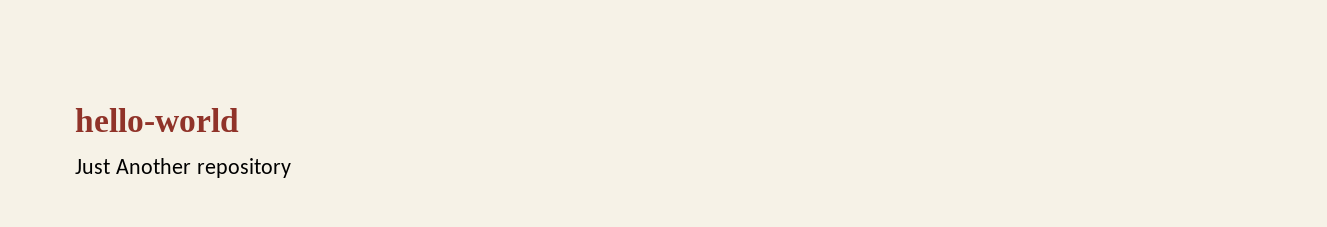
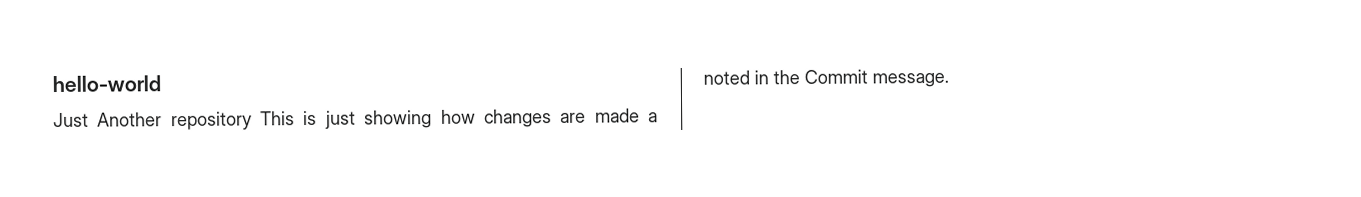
- Just Another repository
+ Just Another repository This is just showing how changes are made a noted in the Commit message.

